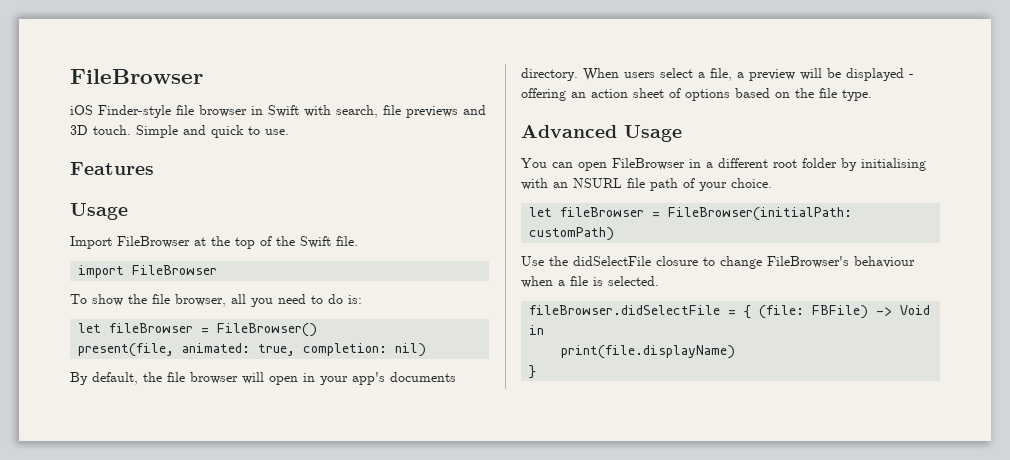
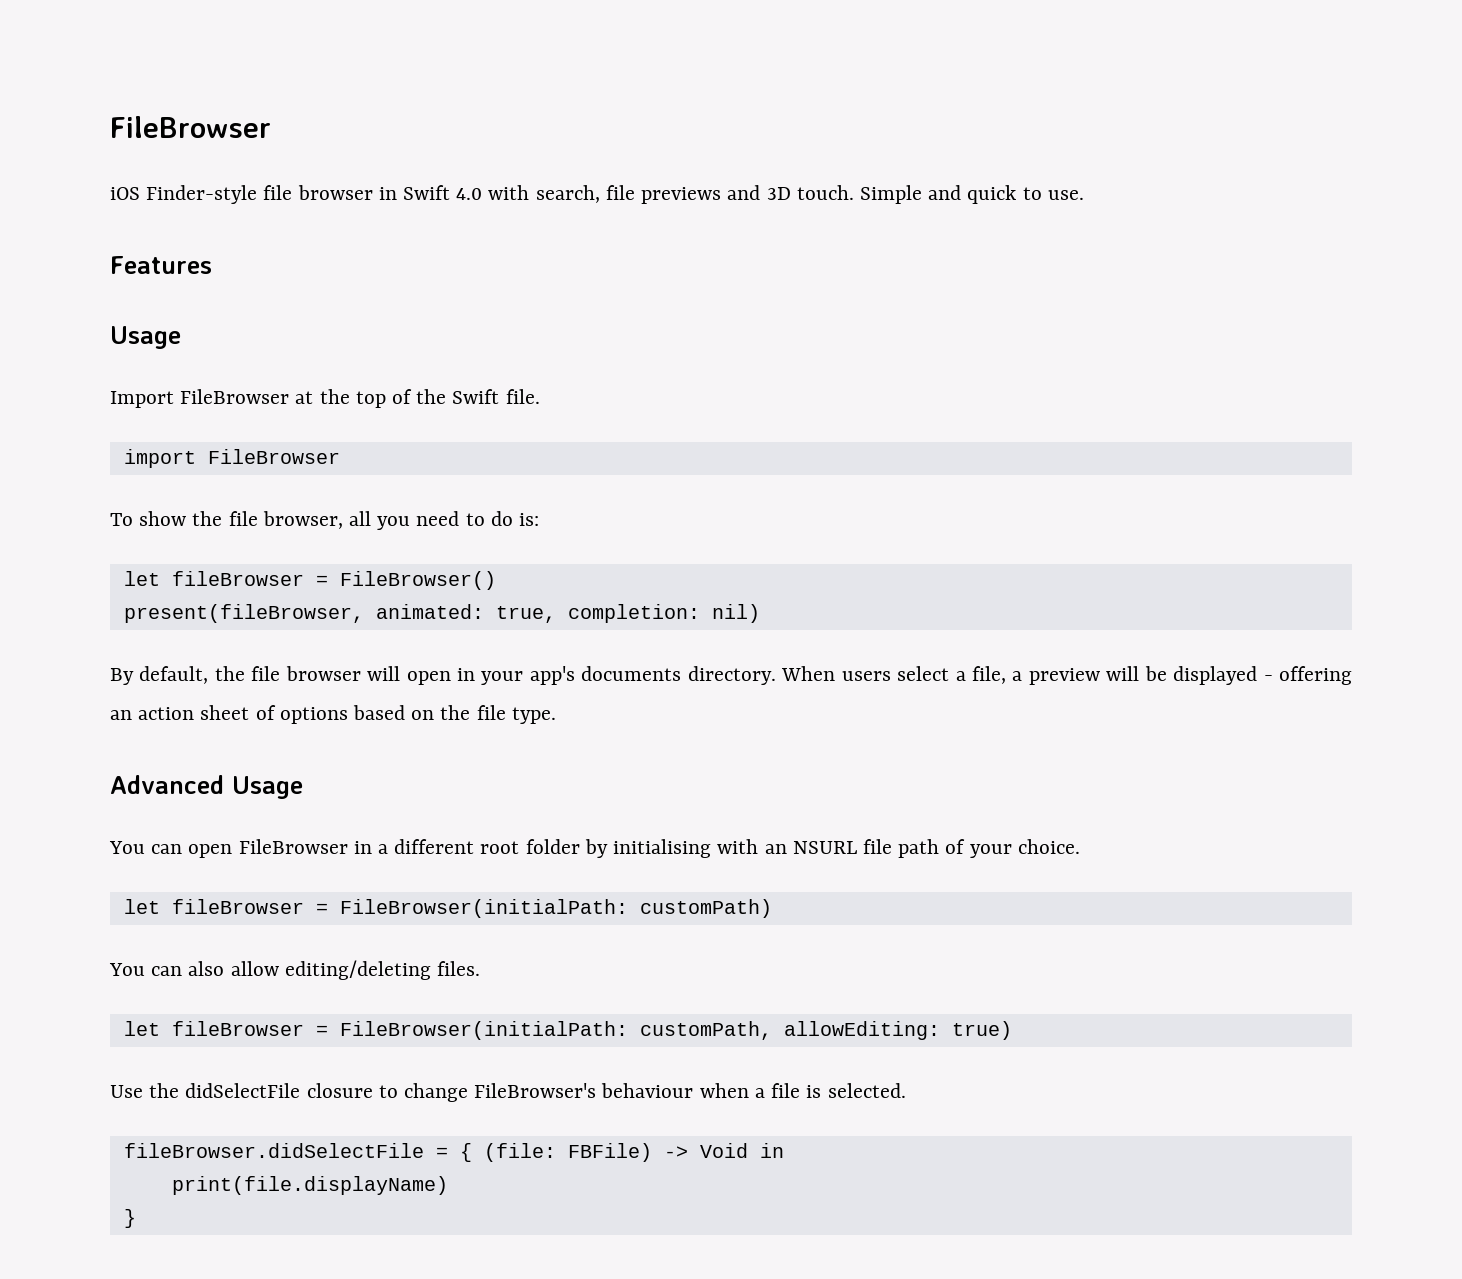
- iOS Finder-style file browser in Swift with search, file previews and 3D touch.
+ iOS Finder-style file browser in Swift 4.0 with search, file previews and 3D touch.
- present(file, animated: true, completion: nil)
+ present(fileBrowser, animated: true, completion: nil)
+ You can also allow editing/deleting files.
+ let fileBrowser = FileBrowser(initialPath: customPath, allowEditing: true)

